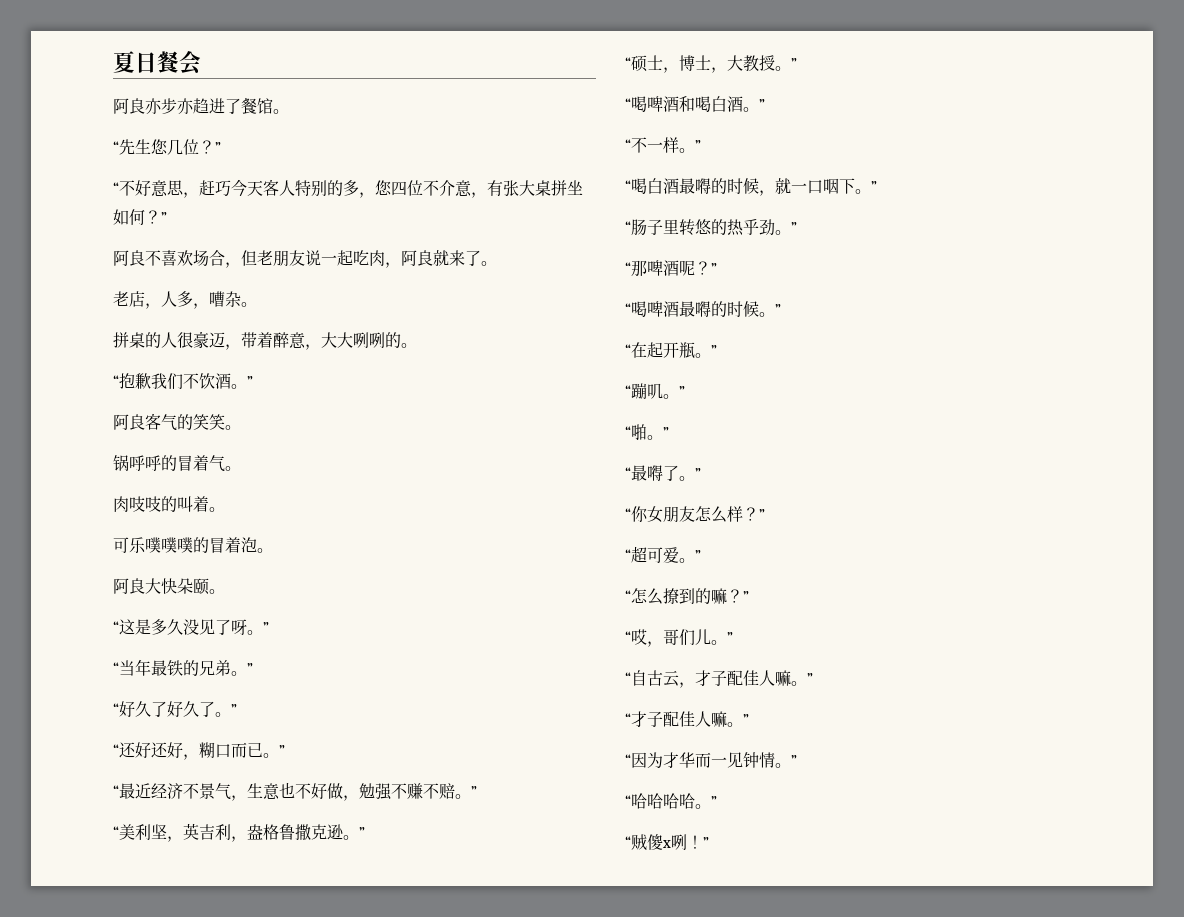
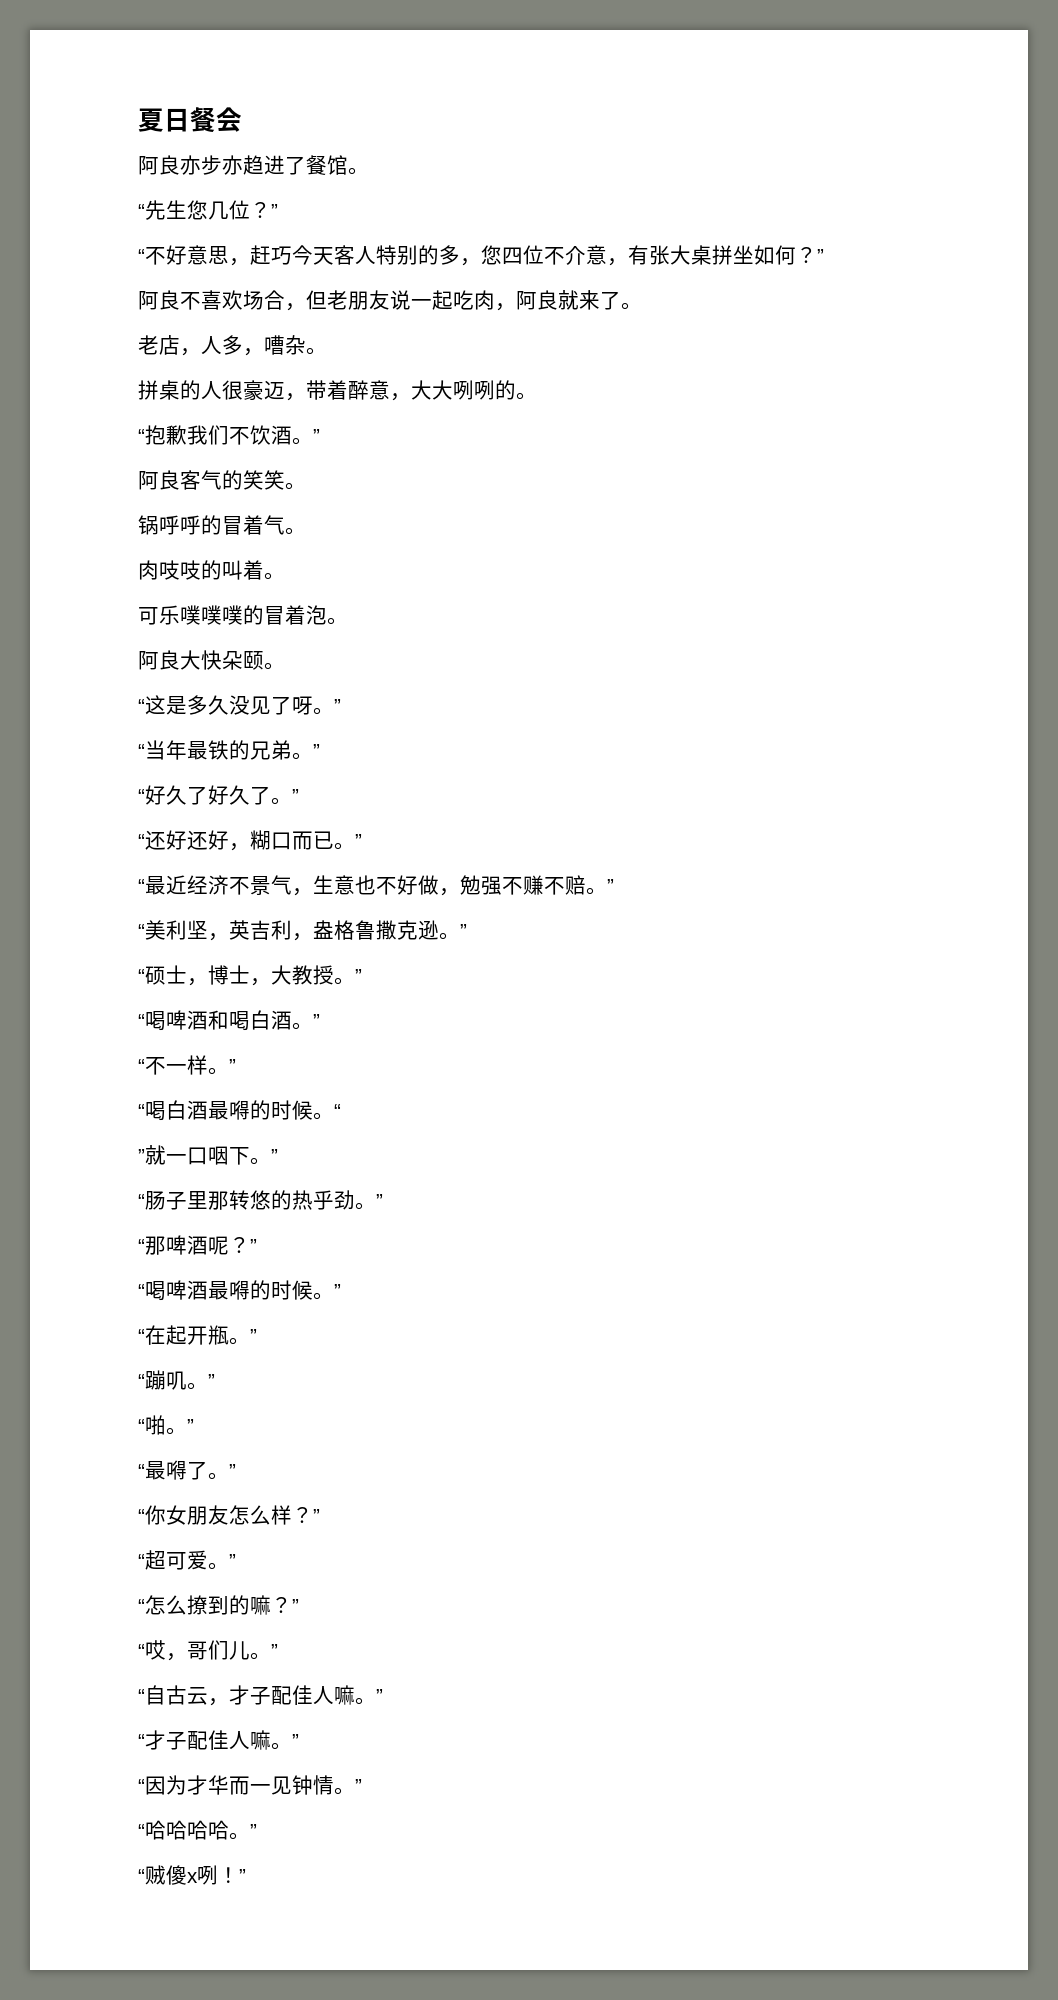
- “喝白酒最嘚的时候，就一口咽下。”
+ “喝白酒最嘚的时候。“
+ ”就一口咽下。”
- “肠子里转悠的热乎劲。”
+ “肠子里那转悠的热乎劲。”

